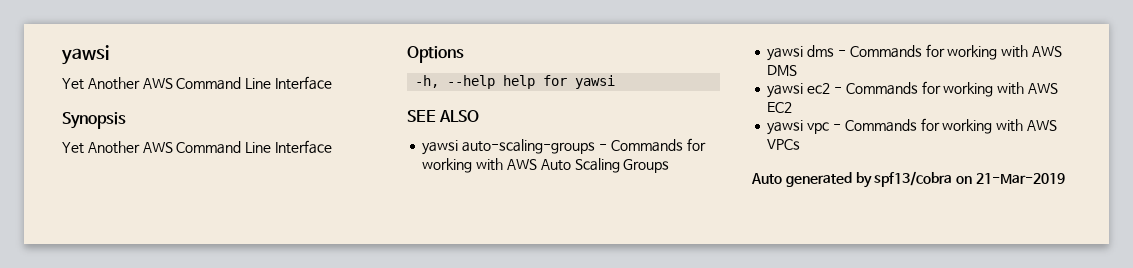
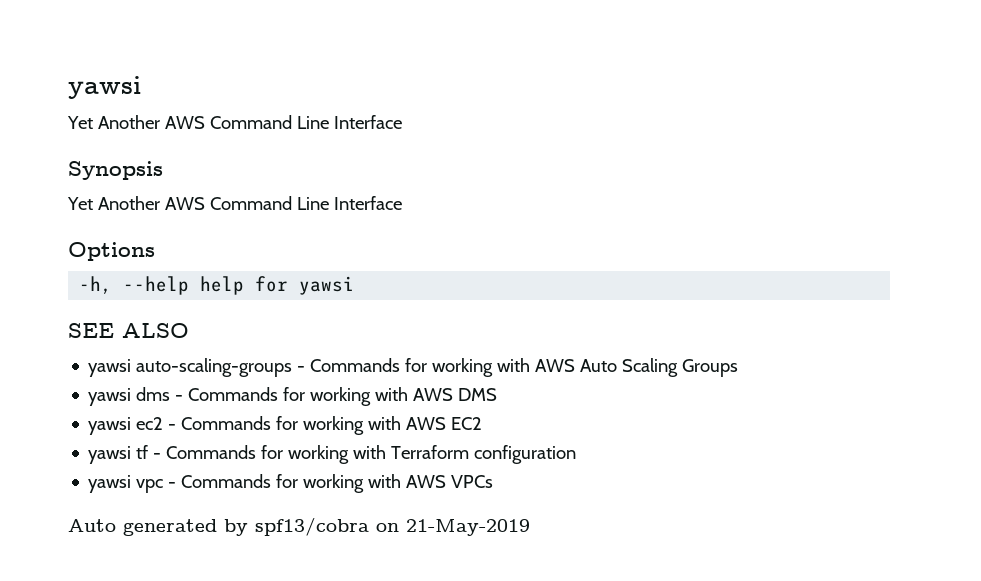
+ yawsi tf - Commands for working with Terraform configuration
- Auto generated by spf13/cobra on 21-Mar-2019
+ Auto generated by spf13/cobra on 21-May-2019

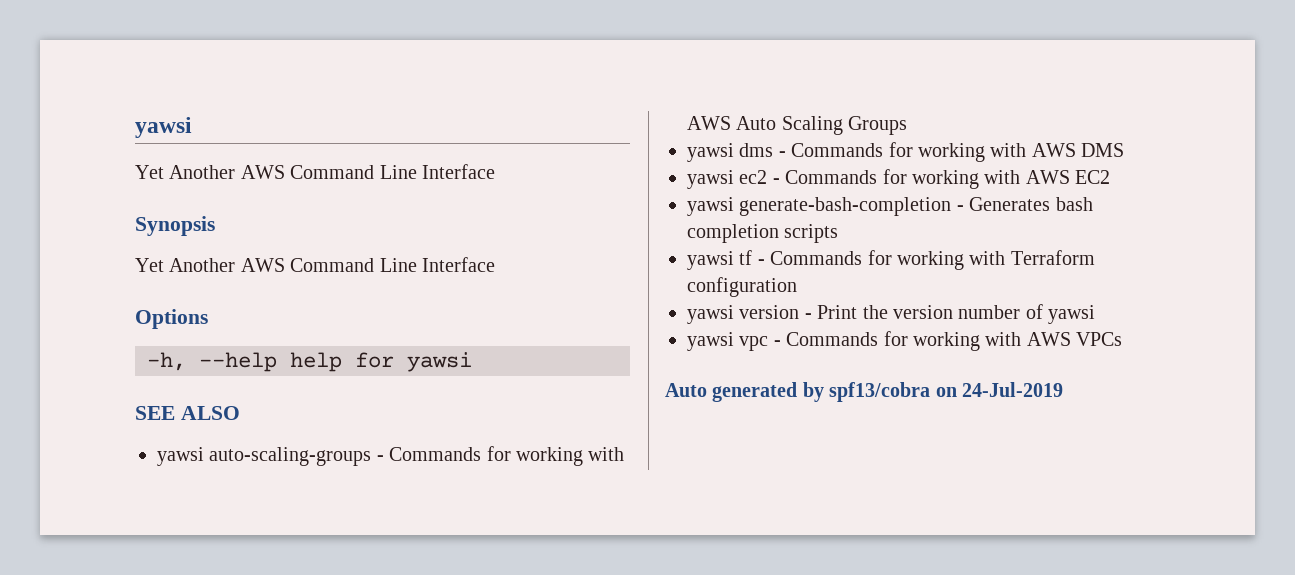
+ yawsi generate-bash-completion - Generates bash completion scripts
+ yawsi version - Print the version number of yawsi
- Auto generated by spf13/cobra on 21-May-2019
+ Auto generated by spf13/cobra on 24-Jul-2019

